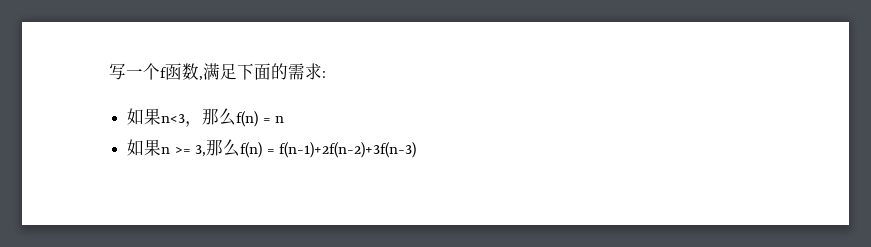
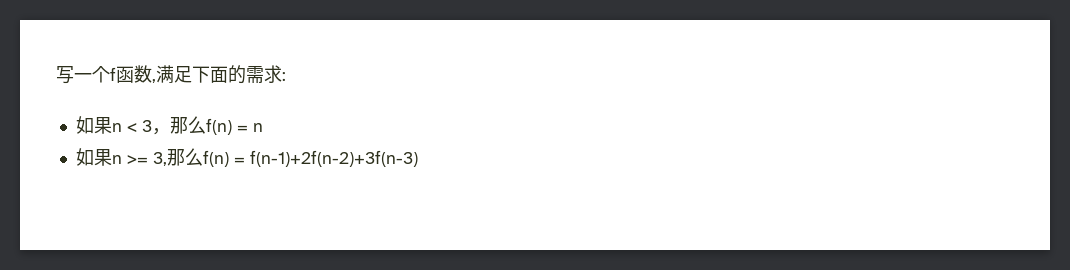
- 如果n<3，那么f(n) = n
+ 如果n < 3，那么f(n) = n

